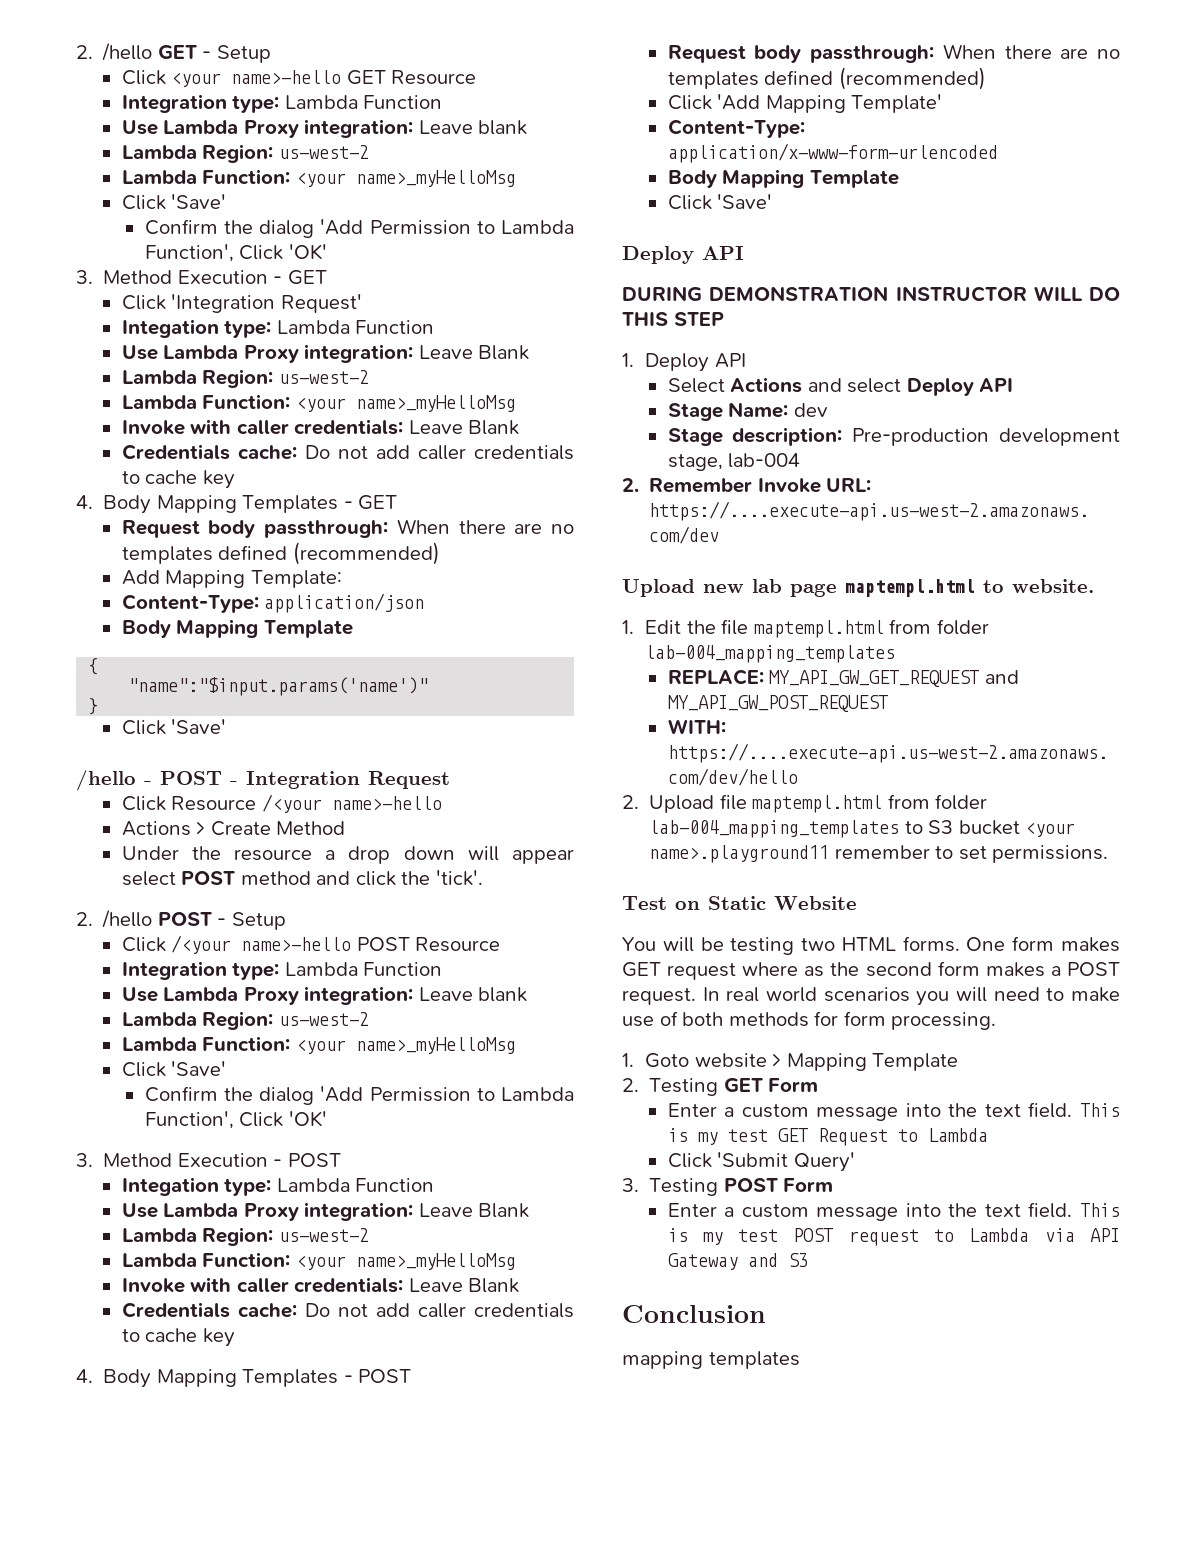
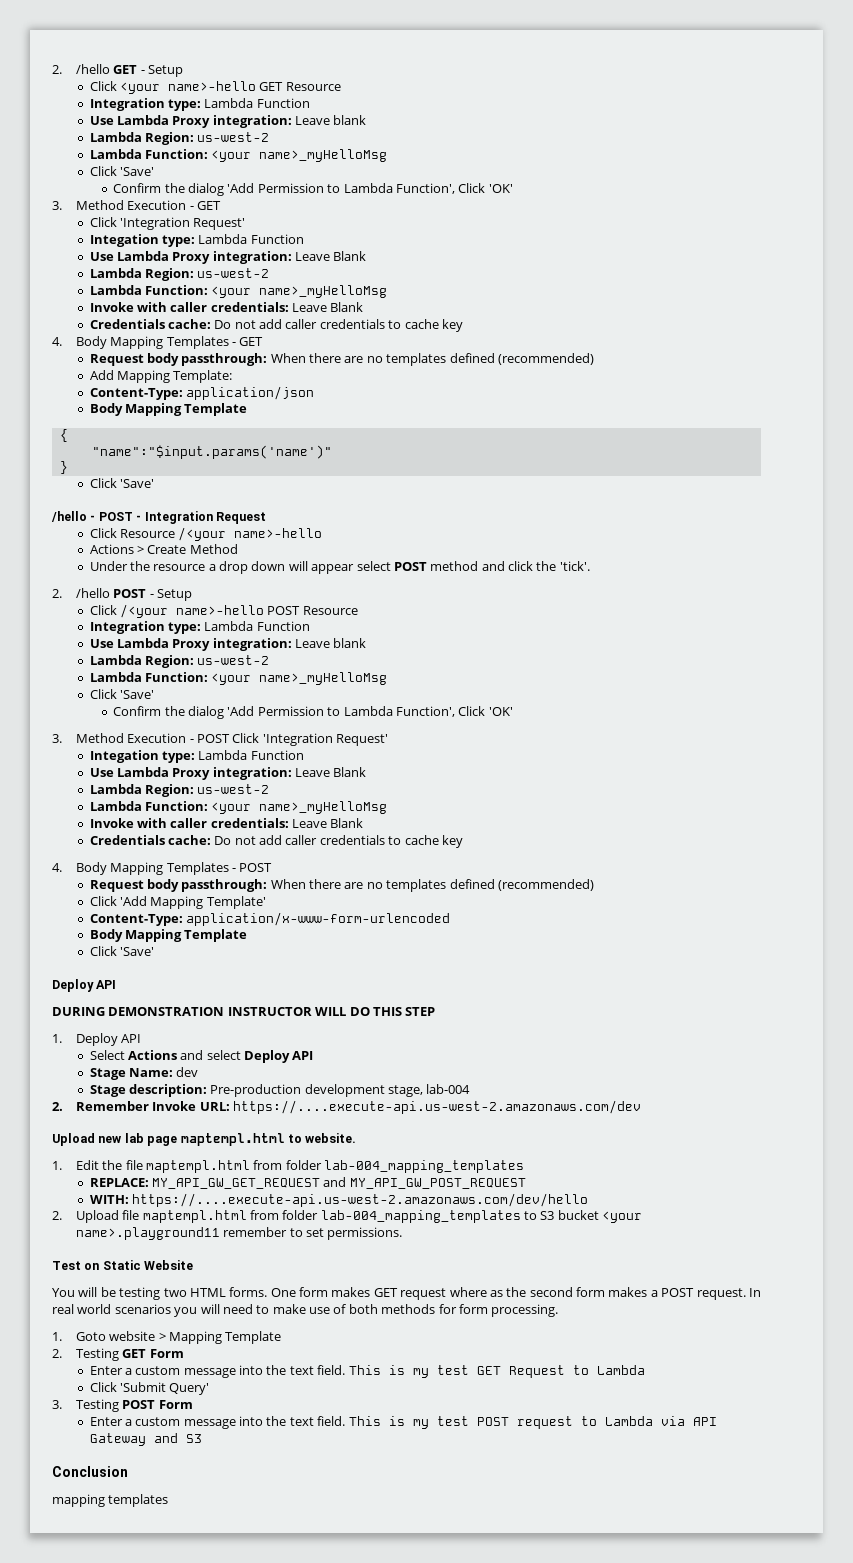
- 3. Method Execution - POST
+ 3. Method Execution - POST Click 'Integration Request'

